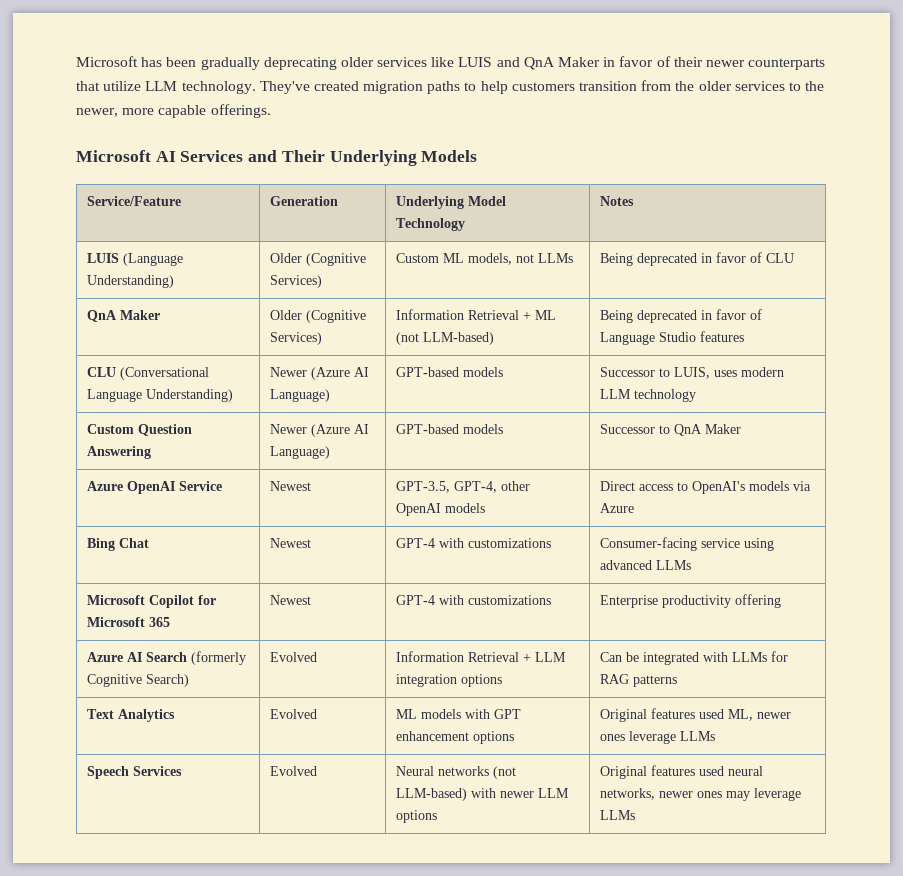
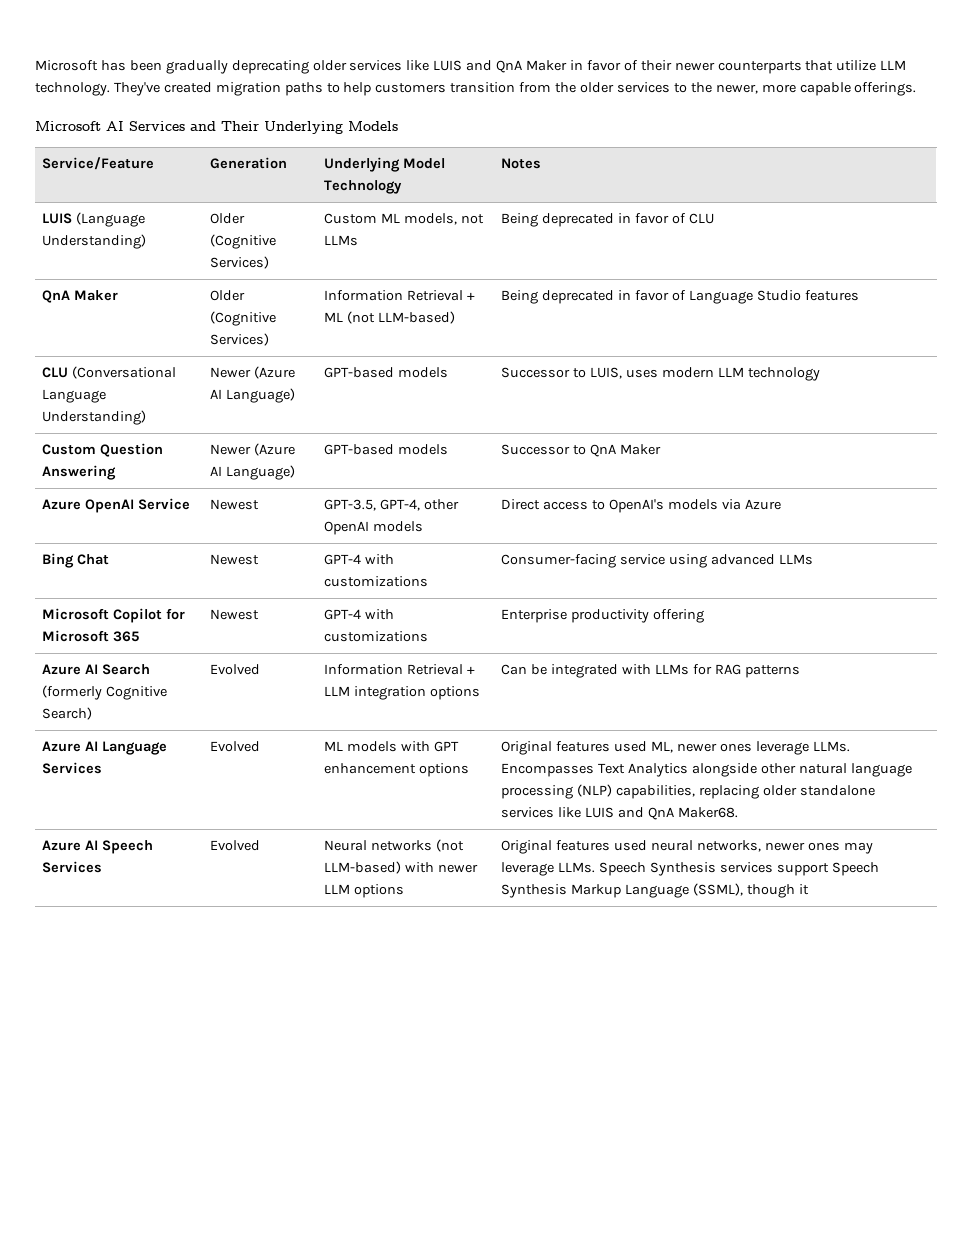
- Text Analytics | Evolved | ML models with GPT enhancement options | Original features used ML, newer ones leverage LLMs
- Speech Services | Evolved | Neural networks (not LLM-based) with newer LLM options | Original features used neural networks, newer ones may leverage LLMs
+ Azure AI Language Services | Evolved | ML models with GPT enhancement options | Original features used ML, newer ones leverage LLMs. Encompasses Text Analytics alongside other natural language processing (NLP) capabilities, replacing older standalone services like LUIS and QnA Maker68.
+ Azure AI Speech Services | Evolved | Neural networks (not LLM-based) with newer LLM options | Original features used neural networks, newer ones may leverage LLMs. Speech Synthesis services support Speech Synthesis Markup Language (SSML), though it

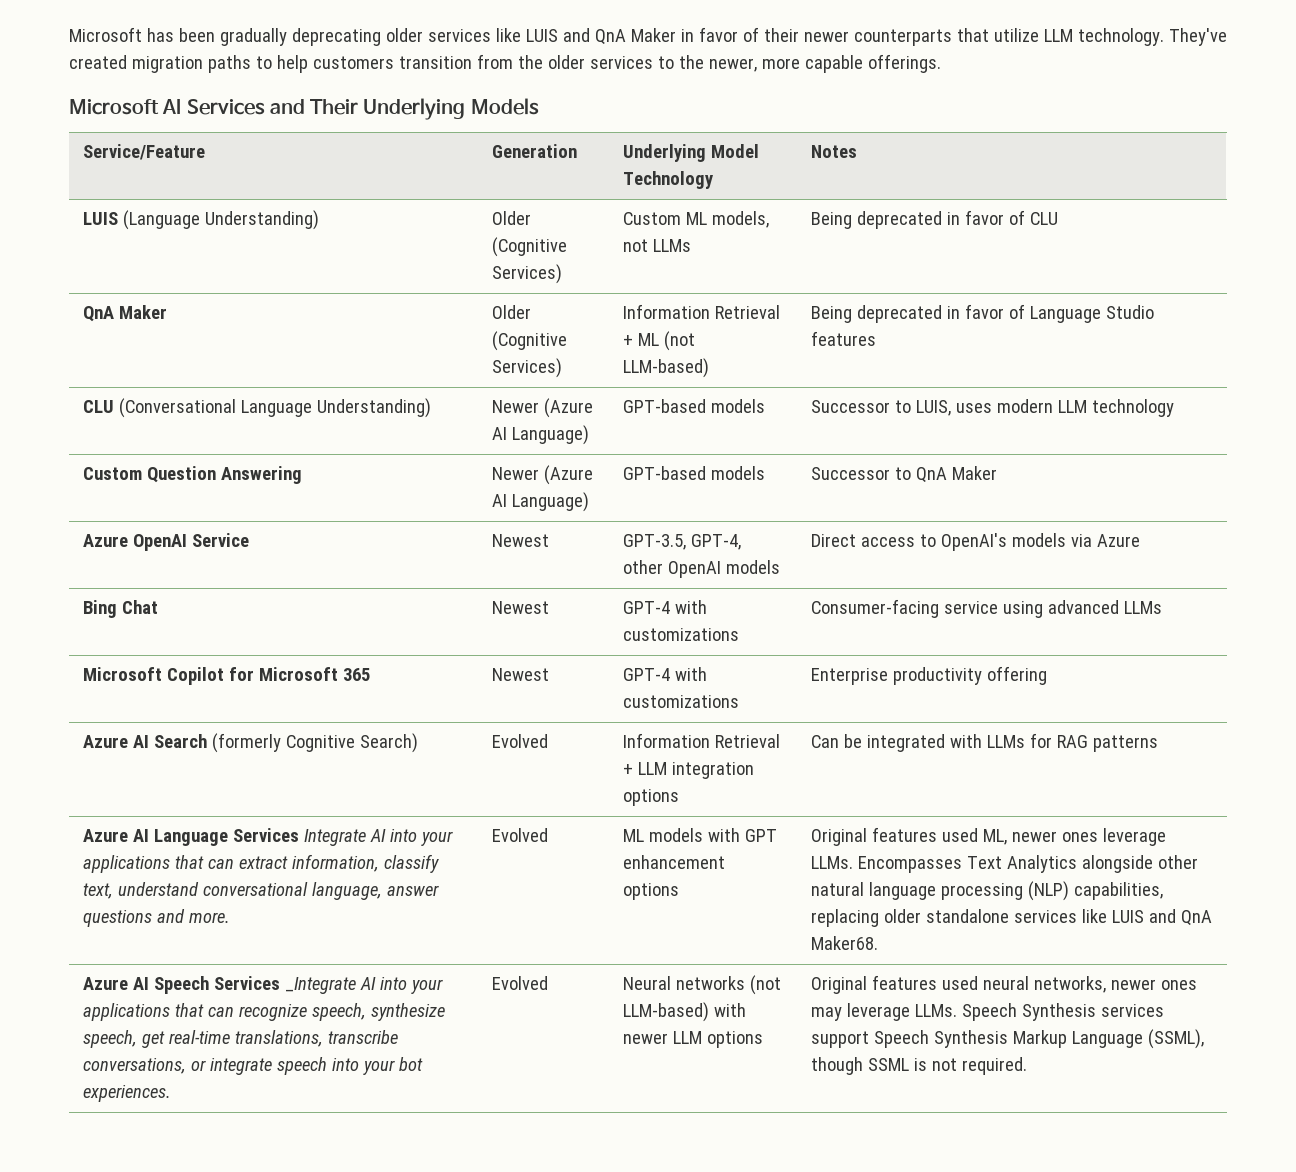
- Azure AI Language Services
+ Azure AI Language Services Integrate AI into your applications that can extract information, classify text, understand conversational language, answer questions and more.
- Azure AI Speech Services
+ Azure AI Speech Services _Integrate AI into your applications that can recognize speech, synthesize speech, get real-time translations, transcribe conversations, or integrate speech into your bot experiences.
- Speech Synthesis services support Speech Synthesis Markup Language (SSML), though it
+ Speech Synthesis services support Speech Synthesis Markup Language (SSML), though SSML is not required.

